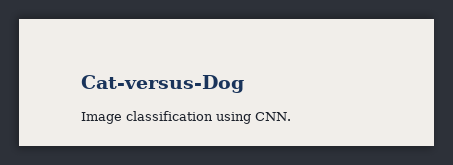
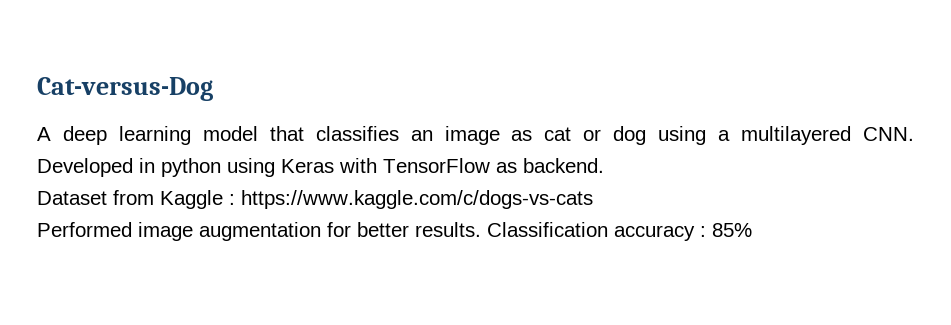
- Image classification using CNN.
+ A deep learning model that classifies an image as cat or dog using a multilayered CNN. Developed in python using Keras with TensorFlow as backend.
+ Dataset from Kaggle : https://www.kaggle.com/c/dogs-vs-cats
+ Performed image augmentation for better results. Classification accuracy : 85%

